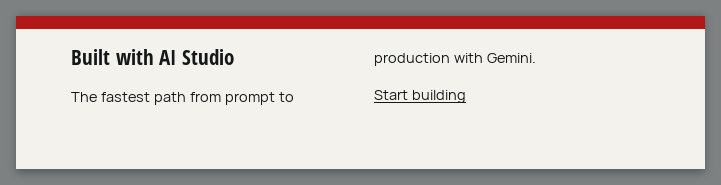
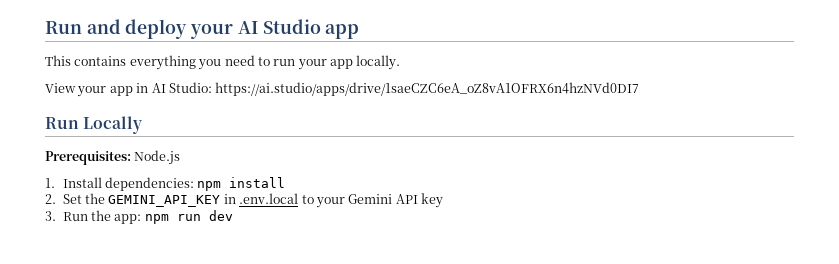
- Built with AI Studio
- The fastest path from prompt to production with Gemini.
- Start building
+ Run and deploy your AI Studio app
+ This contains everything you need to run your app locally.
+ View your app in AI Studio: https://ai.studio/apps/drive/1saeCZC6eA_oZ8vA1OFRX6n4hzNVd0DI7
+ Run Locally
+ Prerequisites: Node.js
+ 1. Install dependencies: npm install
+ 2. Set the GEMINI_API_KEY in .env.local to your Gemini API key
+ 3. Run the app: npm run dev

